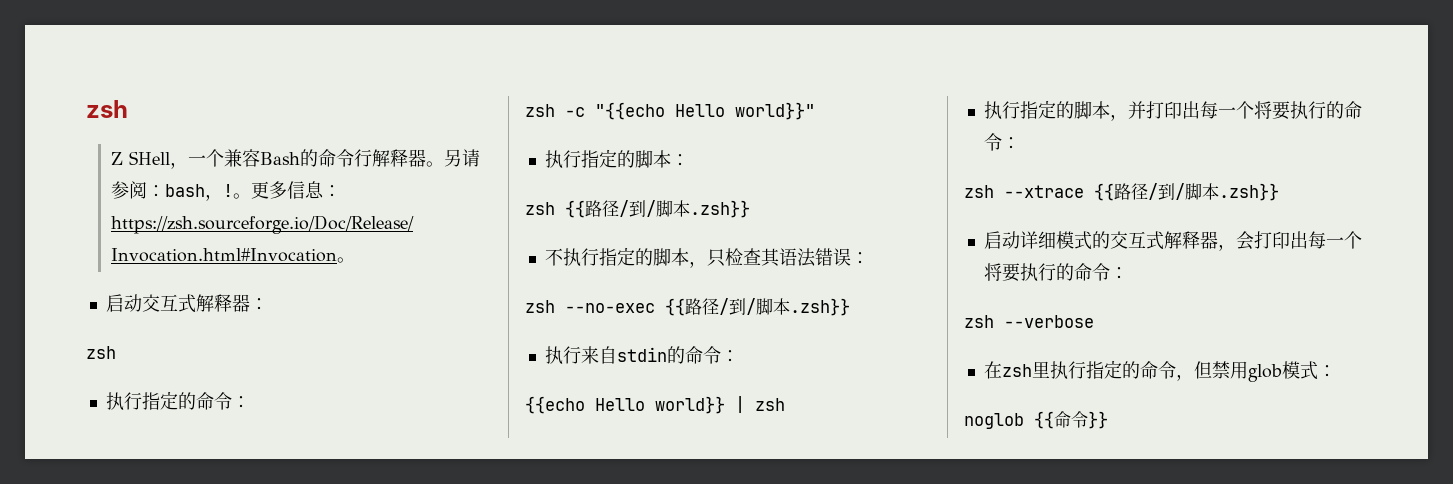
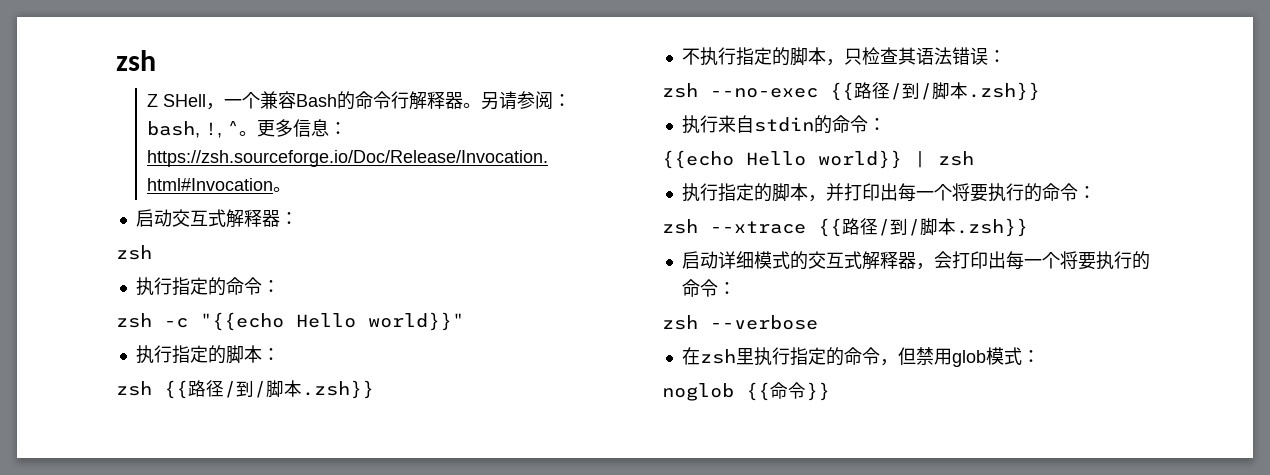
- 另请参阅：bash，!。
+ 另请参阅：bash, !, ^。

